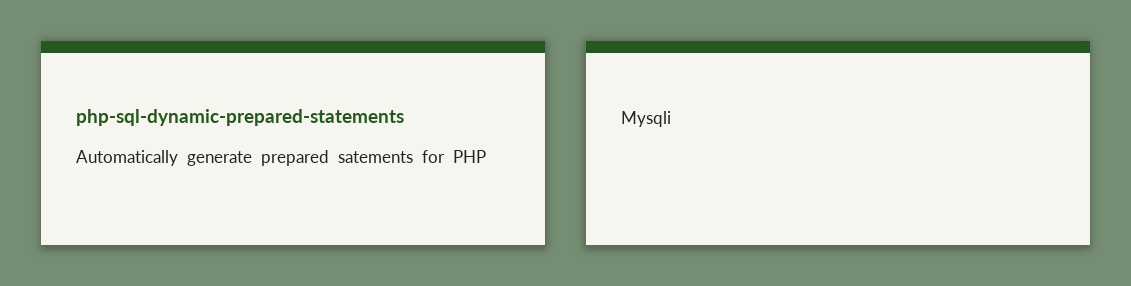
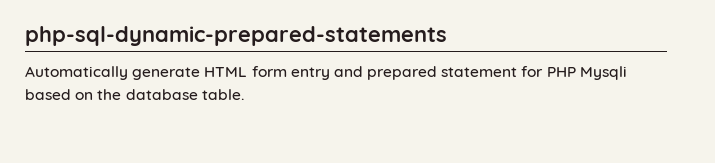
- Automatically generate prepared satements for PHP Mysqli
+ Automatically generate HTML form entry and prepared statement for PHP Mysqli based on the database table.

